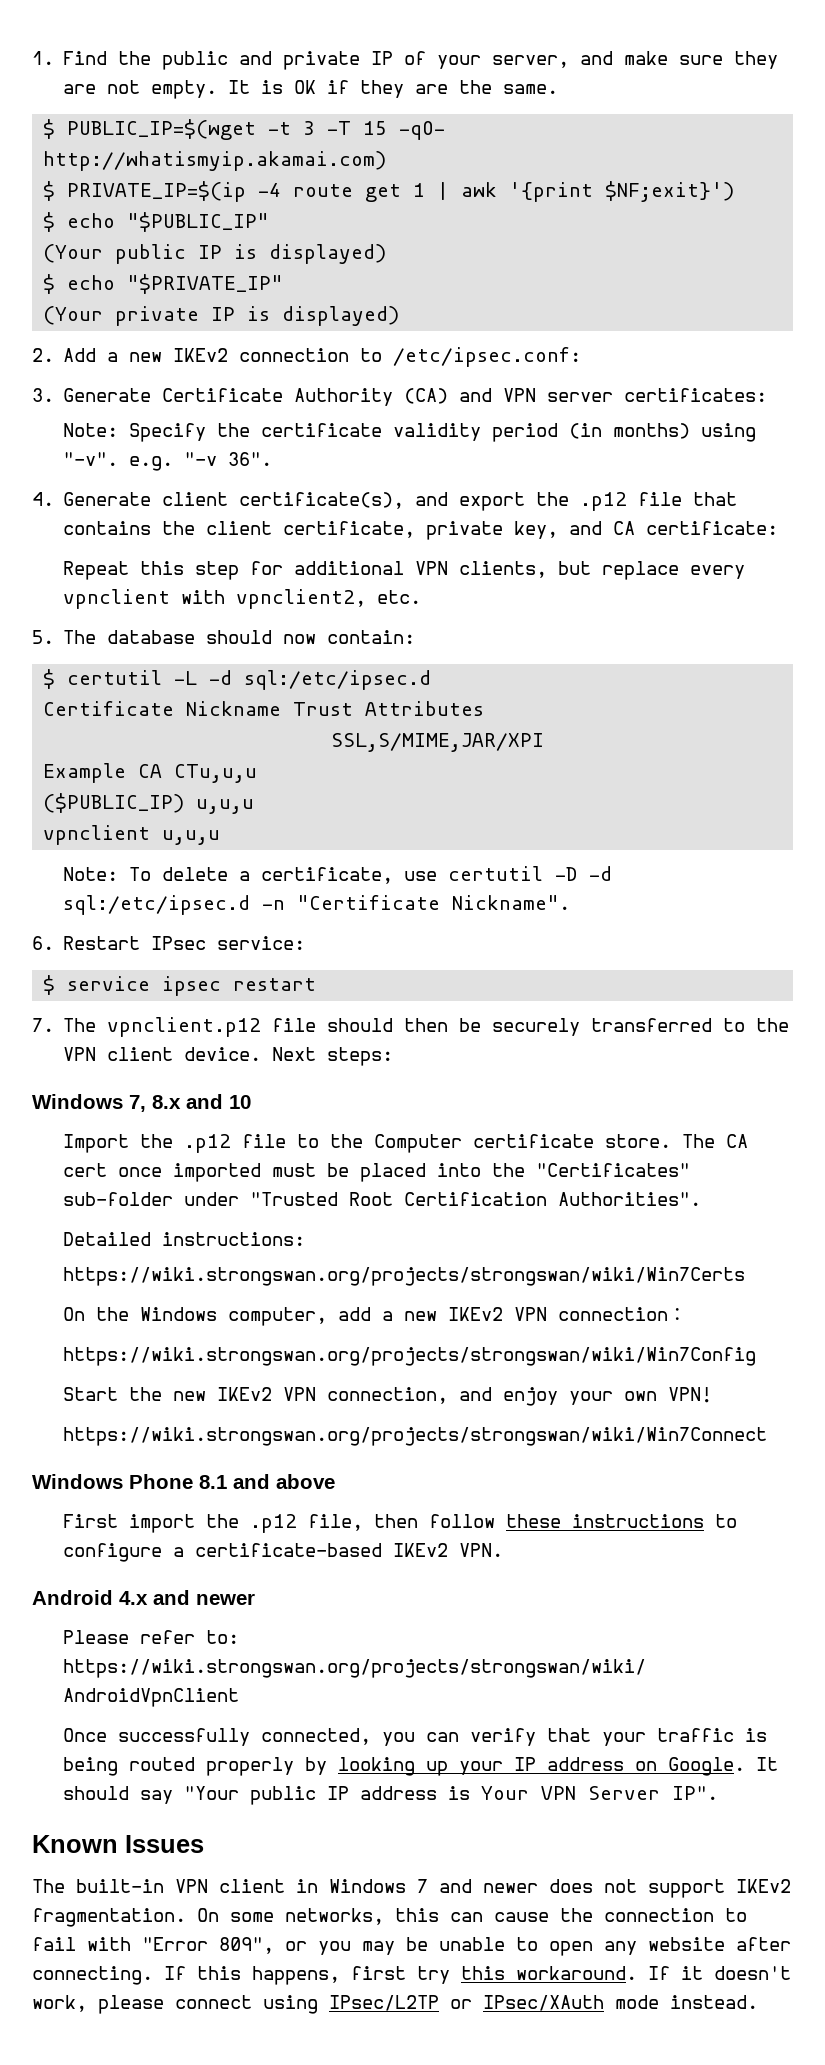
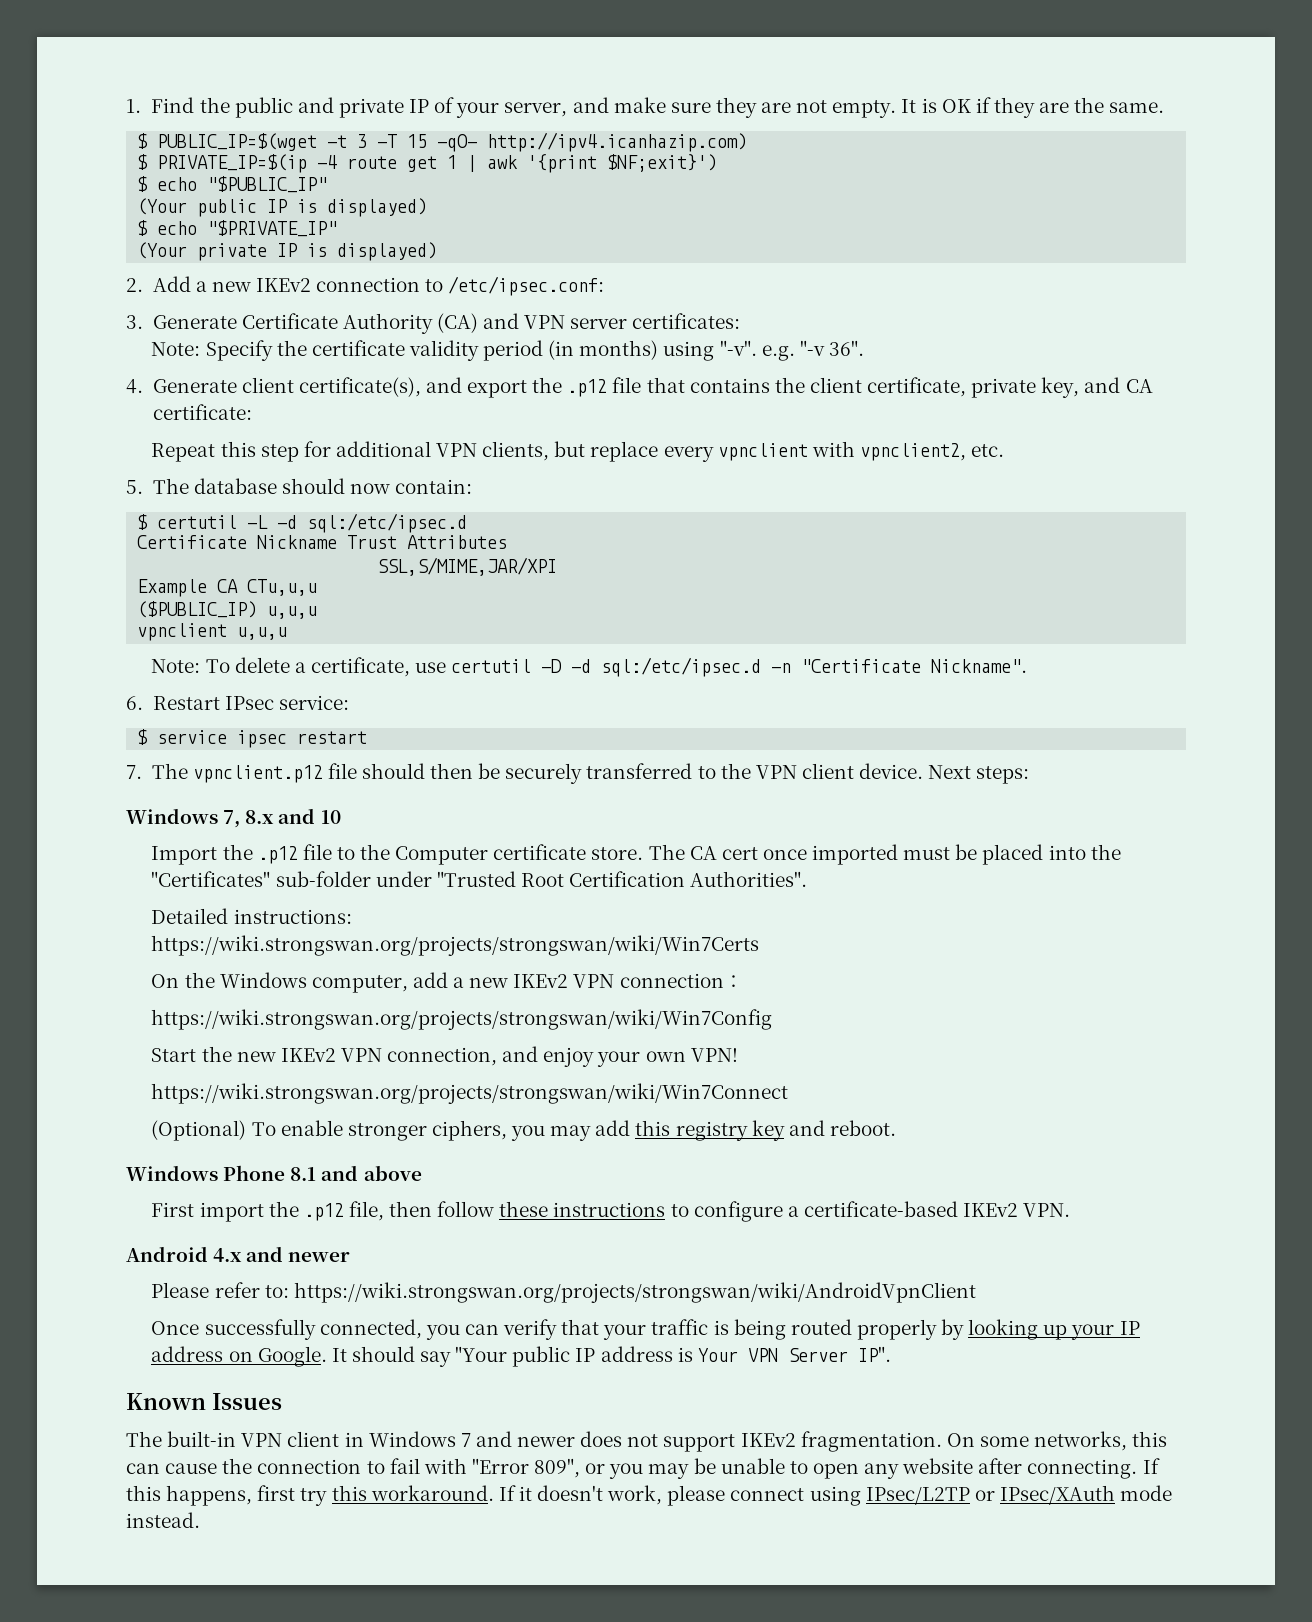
- $ PUBLIC_IP=$(wget -t 3 -T 15 -qO- http://whatismyip.akamai.com)
+ $ PUBLIC_IP=$(wget -t 3 -T 15 -qO- http://ipv4.icanhazip.com)
+ (Optional) To enable stronger ciphers, you may add this registry key and reboot.

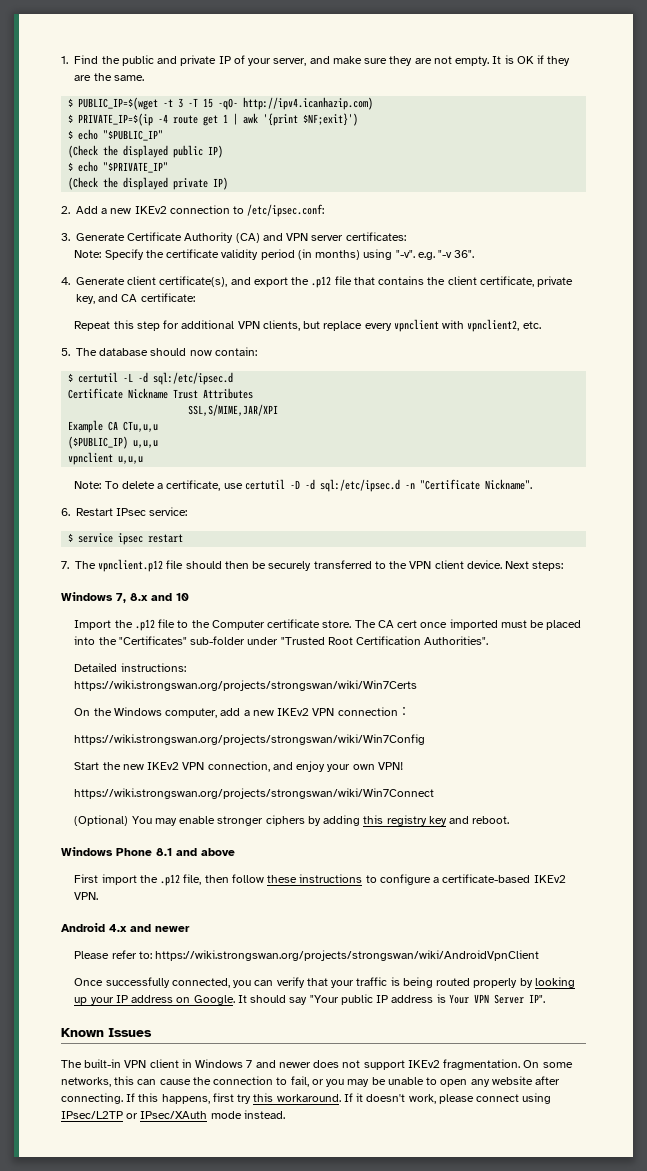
- (Your public IP is displayed)
+ (Check the displayed public IP)
  $ echo "$PRIVATE_IP"
- (Your private IP is displayed)
+ (Check the displayed private IP)
- (Optional) To enable stronger ciphers, you may add this registry key and reboot.
+ (Optional) You may enable stronger ciphers by adding this registry key and reboot.
- On some networks, this can cause the connection to fail with "Error 809", or you may be unable to open any website after connecting.
+ On some networks, this can cause the connection to fail, or you may be unable to open any website after connecting.

